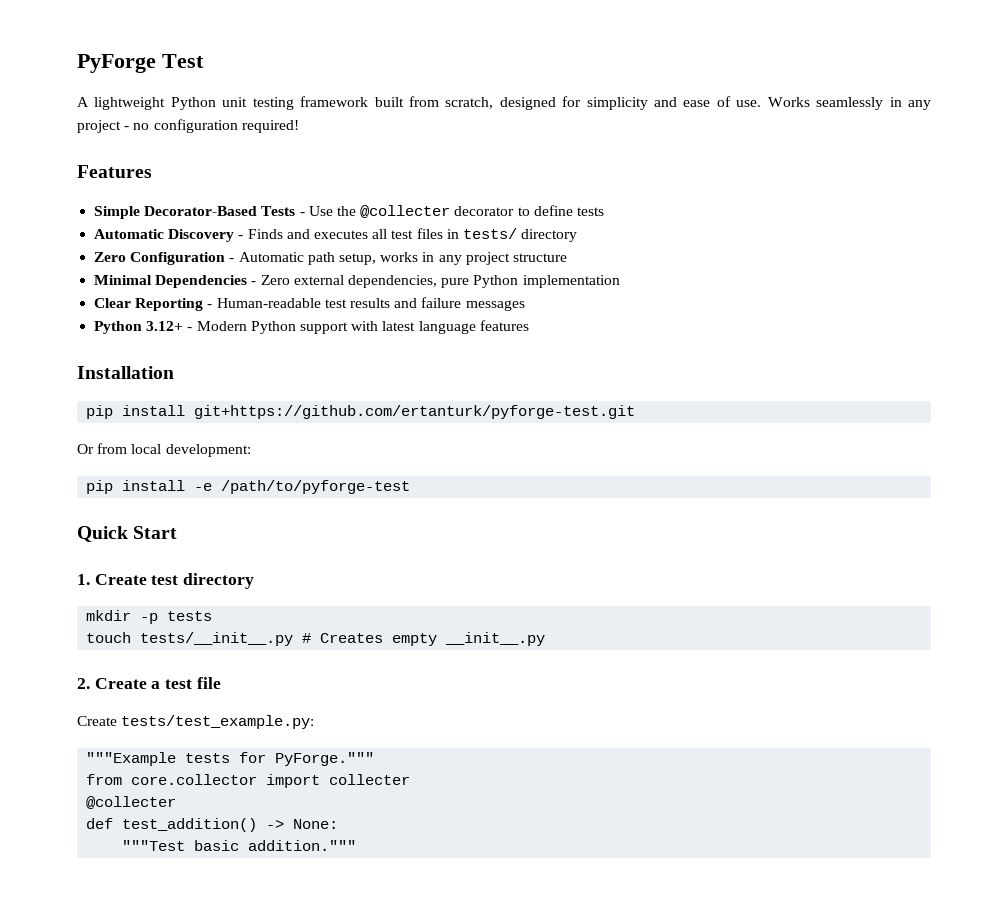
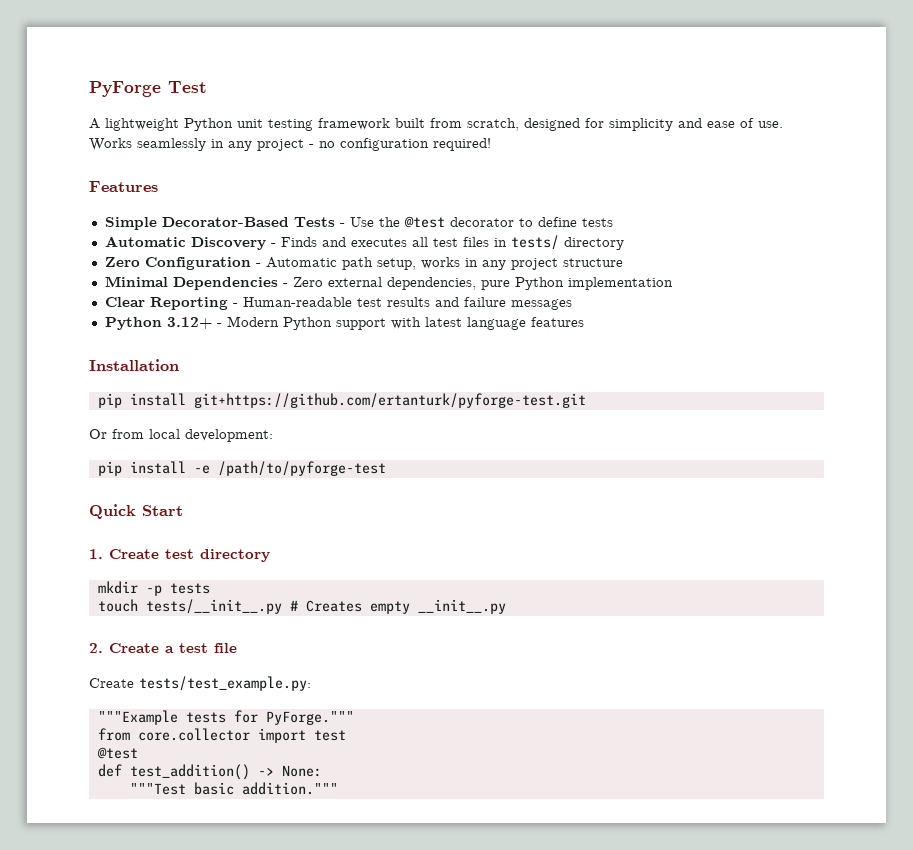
- Simple Decorator-Based Tests - Use the @collecter decorator to define tests
+ Simple Decorator-Based Tests - Use the @test decorator to define tests
- from core.collector import collecter
- @collecter
+ from core.collector import test
+ @test

